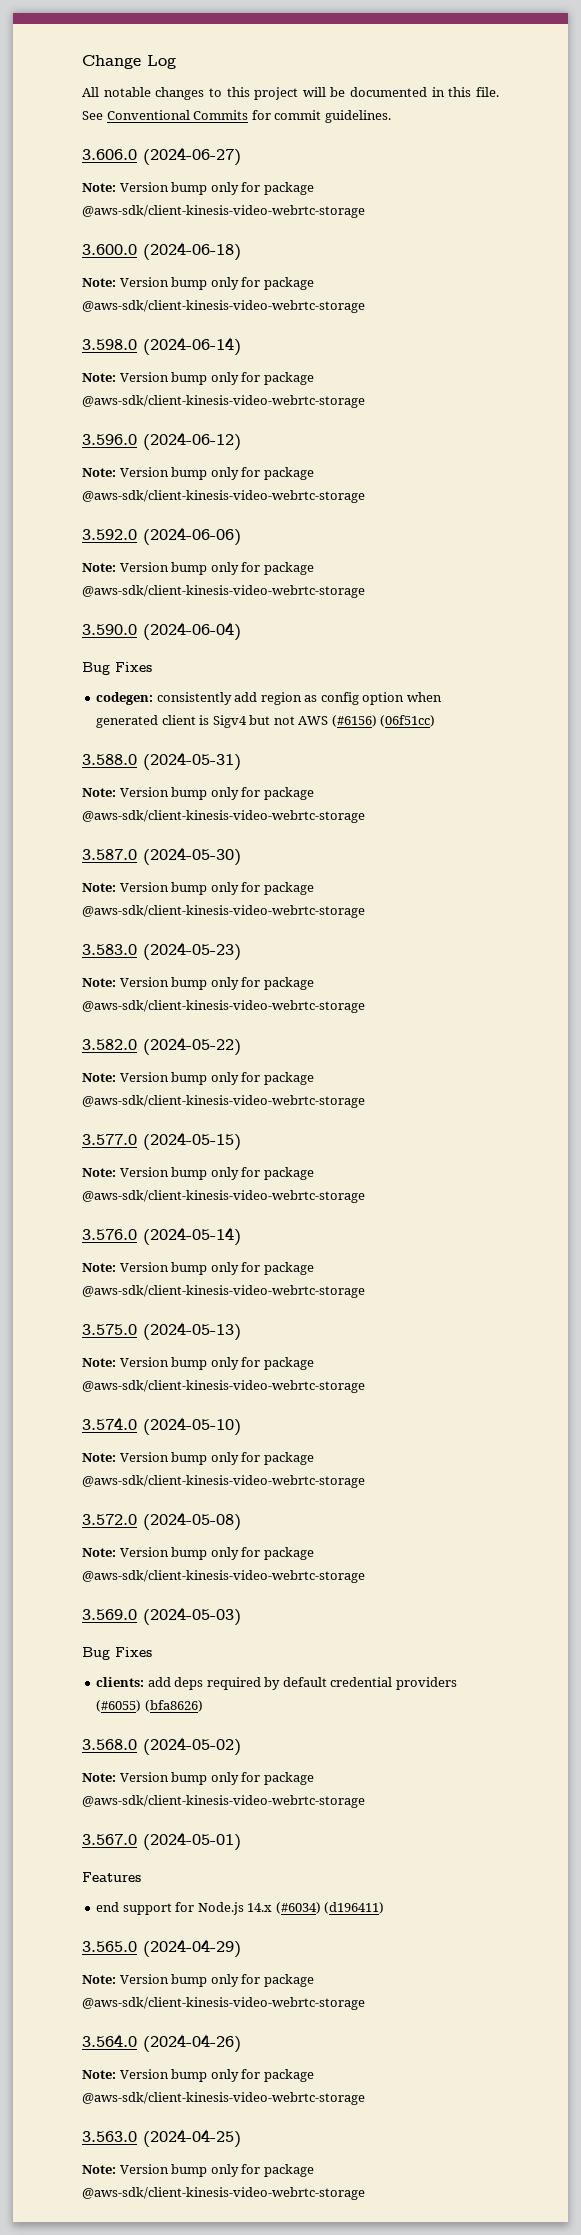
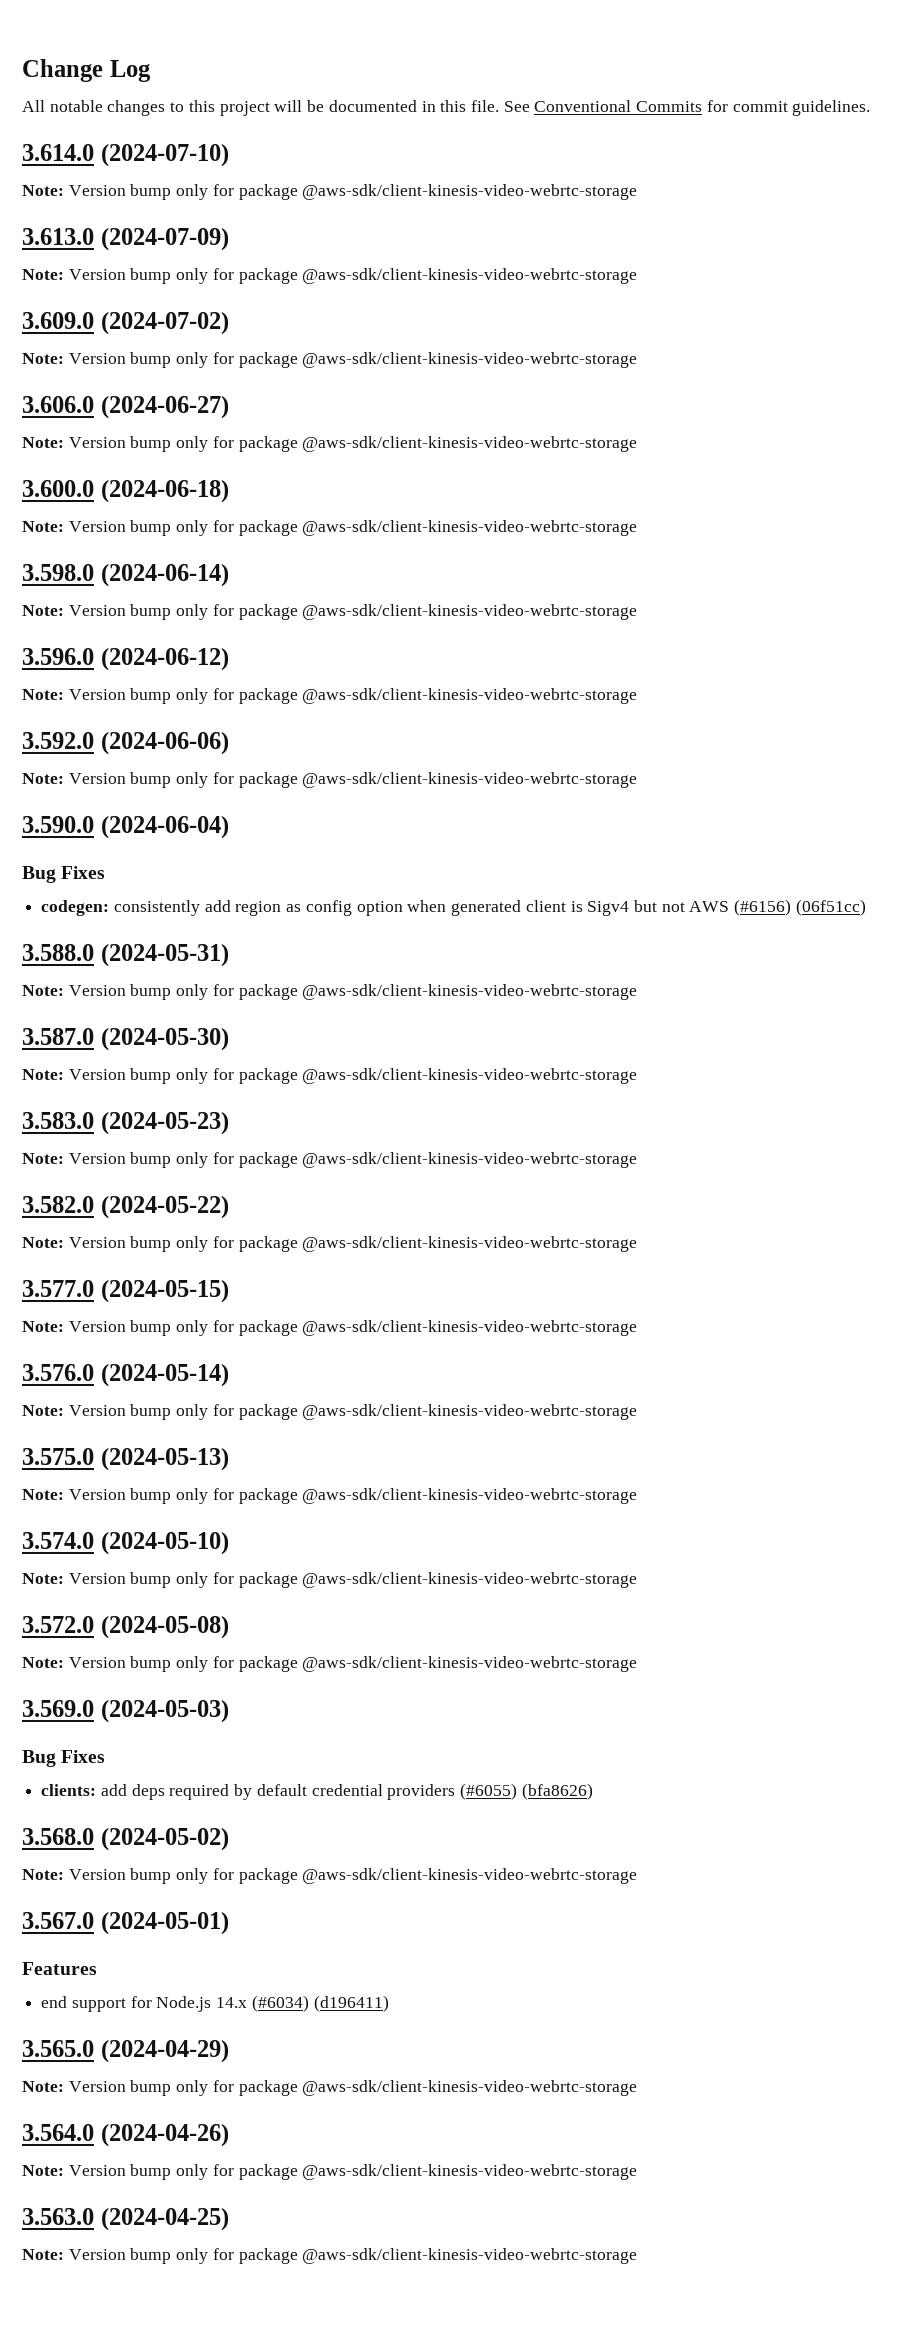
+ 3.614.0 (2024-07-10)
+ Note: Version bump only for package @aws-sdk/client-kinesis-video-webrtc-storage
+ 3.613.0 (2024-07-09)
+ Note: Version bump only for package @aws-sdk/client-kinesis-video-webrtc-storage
+ 3.609.0 (2024-07-02)
+ Note: Version bump only for package @aws-sdk/client-kinesis-video-webrtc-storage

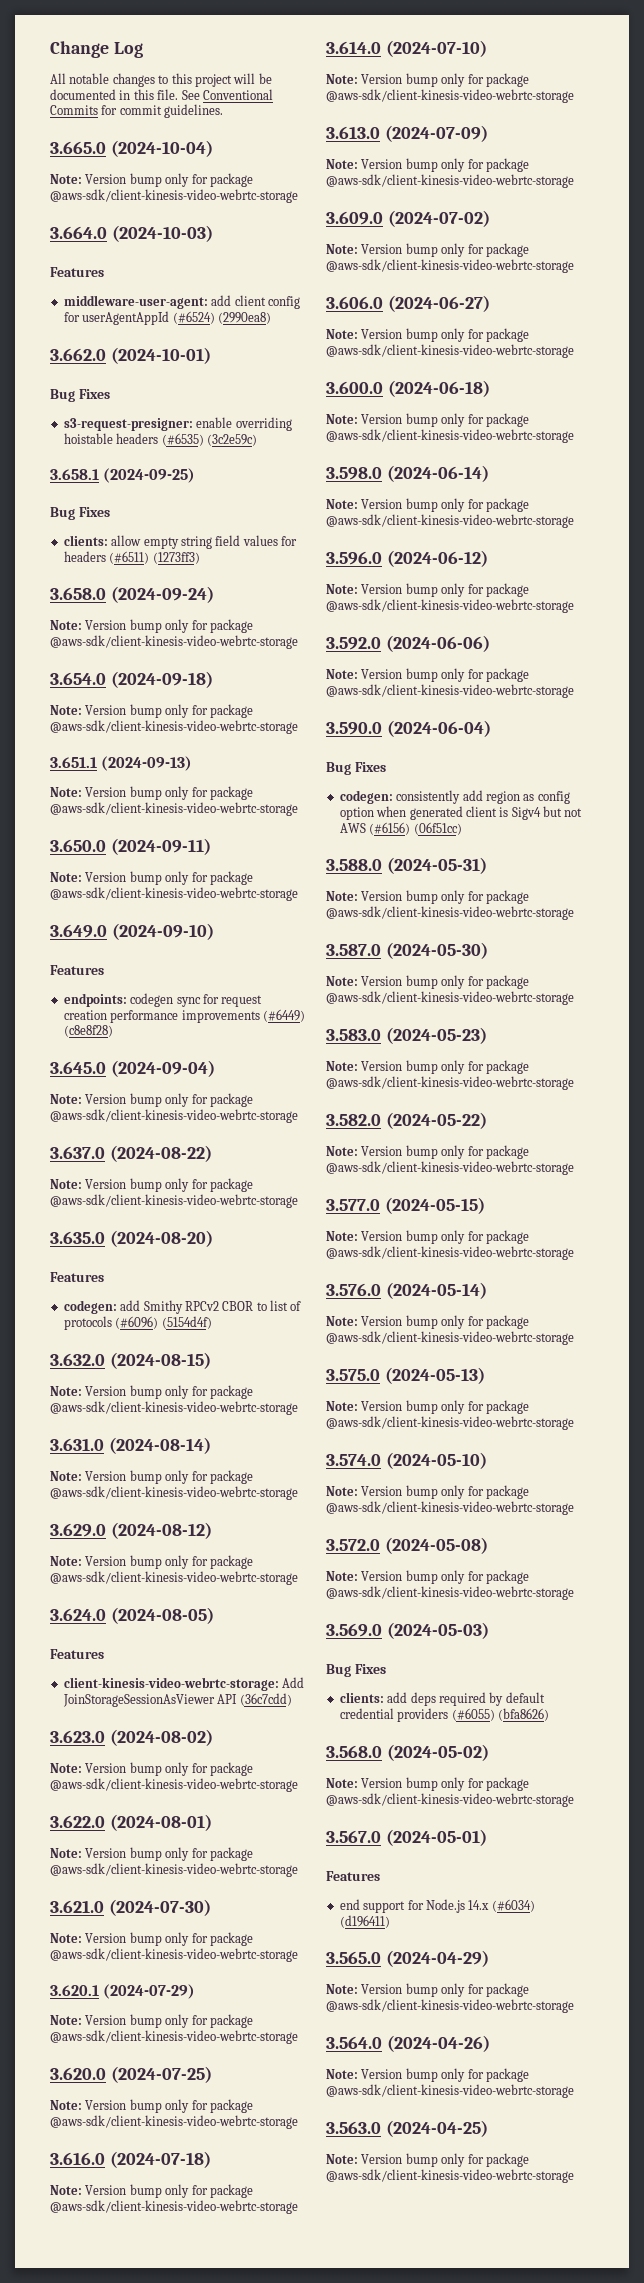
+ 3.665.0 (2024-10-04)
+ Note: Version bump only for package @aws-sdk/client-kinesis-video-webrtc-storage
+ 3.664.0 (2024-10-03)
+ Features
+ middleware-user-agent: add client config for userAgentAppId (#6524) (2990ea8)
+ 3.662.0 (2024-10-01)
+ Bug Fixes
+ s3-request-presigner: enable overriding hoistable headers (#6535) (3c2e59c)
+ 3.658.1 (2024-09-25)
+ Bug Fixes
+ clients: allow empty string field values for headers (#6511) (1273ff3)
+ 3.658.0 (2024-09-24)
+ Note: Version bump only for package @aws-sdk/client-kinesis-video-webrtc-storage
+ 3.654.0 (2024-09-18)
+ Note: Version bump only for package @aws-sdk/client-kinesis-video-webrtc-storage
+ 3.651.1 (2024-09-13)
+ Note: Version bump only for package @aws-sdk/client-kinesis-video-webrtc-storage
+ 3.650.0 (2024-09-11)
+ Note: Version bump only for package @aws-sdk/client-kinesis-video-webrtc-storage
+ 3.649.0 (2024-09-10)
+ Features
+ endpoints: codegen sync for request creation performance improvements (#6449) (c8e8f28)
+ 3.645.0 (2024-09-04)
+ Note: Version bump only for package @aws-sdk/client-kinesis-video-webrtc-storage
+ 3.637.0 (2024-08-22)
+ Note: Version bump only for package @aws-sdk/client-kinesis-video-webrtc-storage
+ 3.635.0 (2024-08-20)
+ Features
+ codegen: add Smithy RPCv2 CBOR to list of protocols (#6096) (5154d4f)
+ 3.632.0 (2024-08-15)
+ Note: Version bump only for package @aws-sdk/client-kinesis-video-webrtc-storage
+ 3.631.0 (2024-08-14)
+ Note: Version bump only for package @aws-sdk/client-kinesis-video-webrtc-storage
+ 3.629.0 (2024-08-12)
+ Note: Version bump only for package @aws-sdk/client-kinesis-video-webrtc-storage
+ 3.624.0 (2024-08-05)
+ Features
+ client-kinesis-video-webrtc-storage: Add JoinStorageSessionAsViewer API (36c7cdd)
+ 3.623.0 (2024-08-02)
+ Note: Version bump only for package @aws-sdk/client-kinesis-video-webrtc-storage
+ 3.622.0 (2024-08-01)
+ Note: Version bump only for package @aws-sdk/client-kinesis-video-webrtc-storage
+ 3.621.0 (2024-07-30)
+ Note: Version bump only for package @aws-sdk/client-kinesis-video-webrtc-storage
+ 3.620.1 (2024-07-29)
+ Note: Version bump only for package @aws-sdk/client-kinesis-video-webrtc-storage
+ 3.620.0 (2024-07-25)
+ Note: Version bump only for package @aws-sdk/client-kinesis-video-webrtc-storage
+ 3.616.0 (2024-07-18)
+ Note: Version bump only for package @aws-sdk/client-kinesis-video-webrtc-storage

